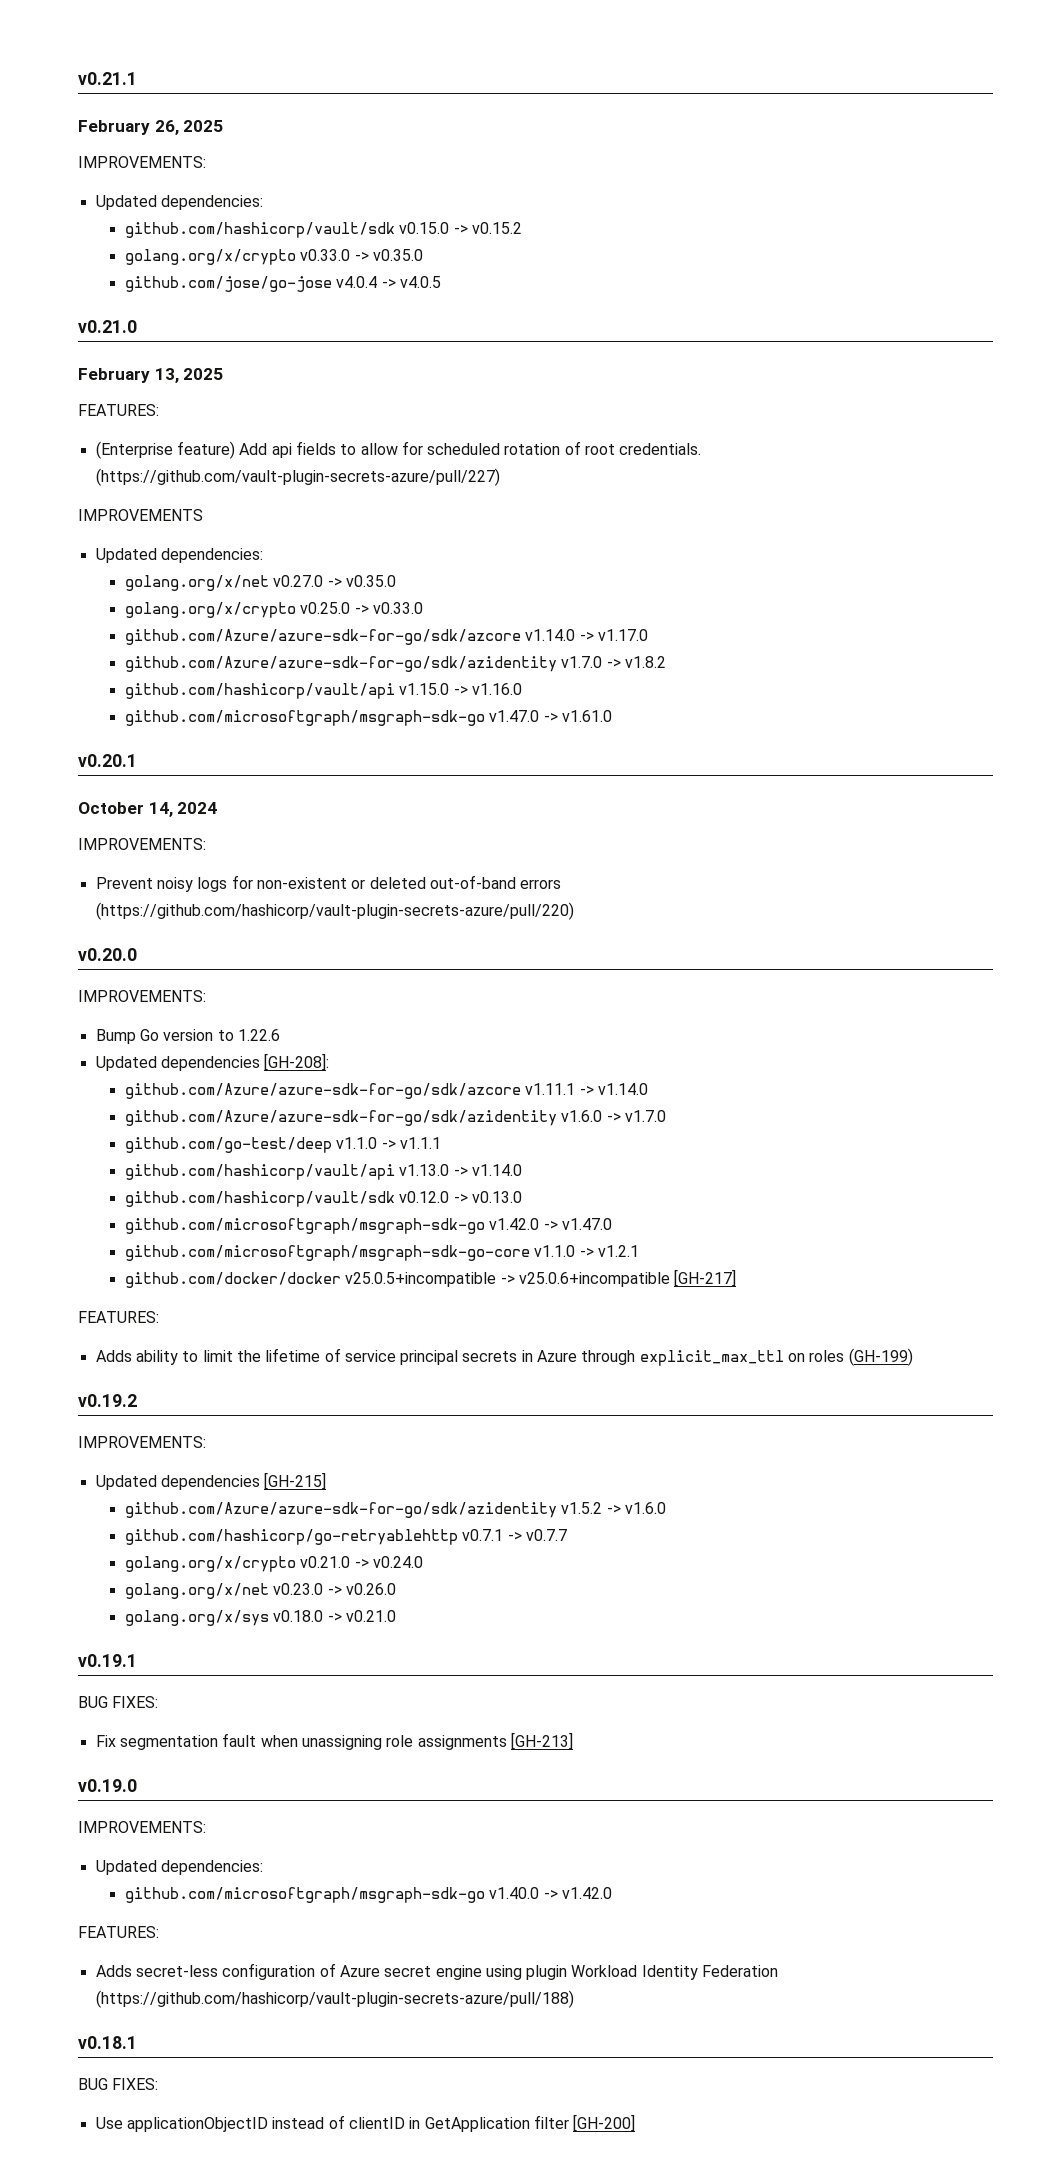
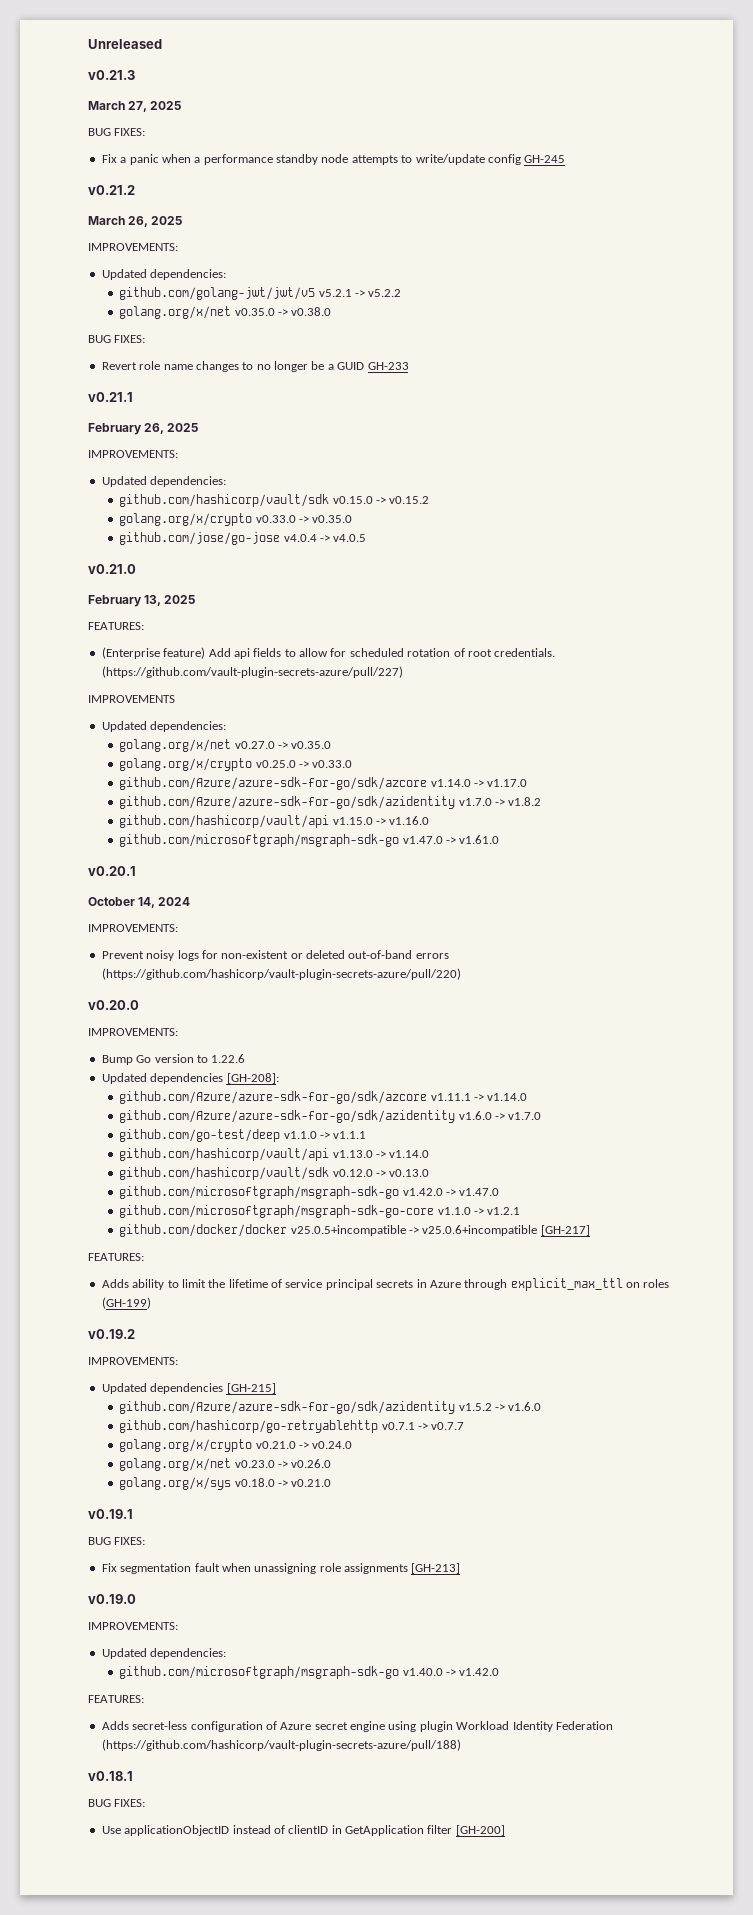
+ Unreleased
+ v0.21.3
+ March 27, 2025
+ BUG FIXES:
+ Fix a panic when a performance standby node attempts to write/update config GH-245
+ v0.21.2
+ March 26, 2025
+ IMPROVEMENTS:
+ Updated dependencies:
+ github.com/golang-jwt/jwt/v5 v5.2.1 -> v5.2.2
+ golang.org/x/net v0.35.0 -> v0.38.0
+ BUG FIXES:
+ Revert role name changes to no longer be a GUID GH-233

